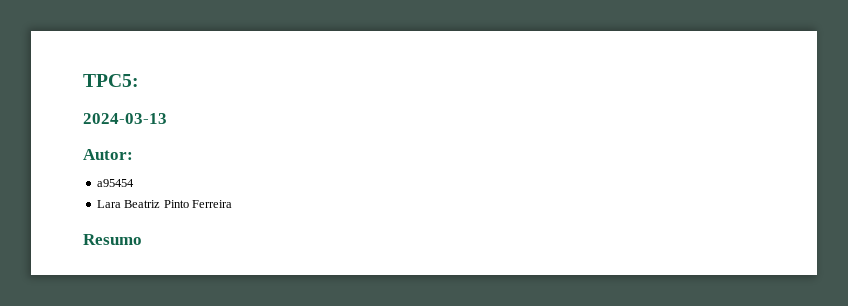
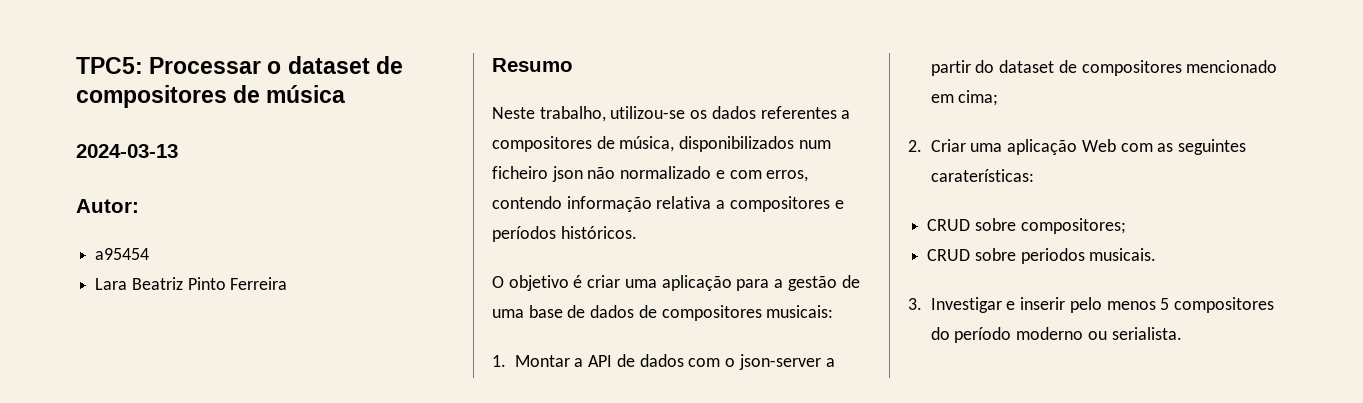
- TPC5:
+ TPC5: Processar o dataset de compositores de música
+ Neste trabalho, utilizou-se os dados referentes a compositores de música, disponibilizados num ficheiro json não normalizado e com erros, contendo informação relativa a compositores e períodos históricos.
+ O objetivo é criar uma aplicação para a gestão de uma base de dados de compositores musicais:
+ 1. Montar a API de dados com o json-server a partir do dataset de compositores mencionado em cima;
+ 2. Criar uma aplicação Web com as seguintes caraterísticas:
+ CRUD sobre compositores;
+ CRUD sobre periodos musicais.
+ 3. Investigar e inserir pelo menos 5 compositores do período moderno ou serialista.

